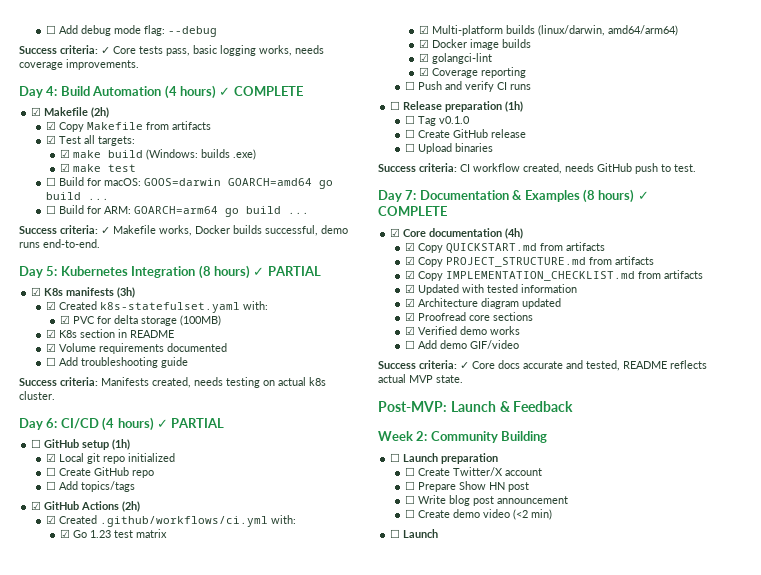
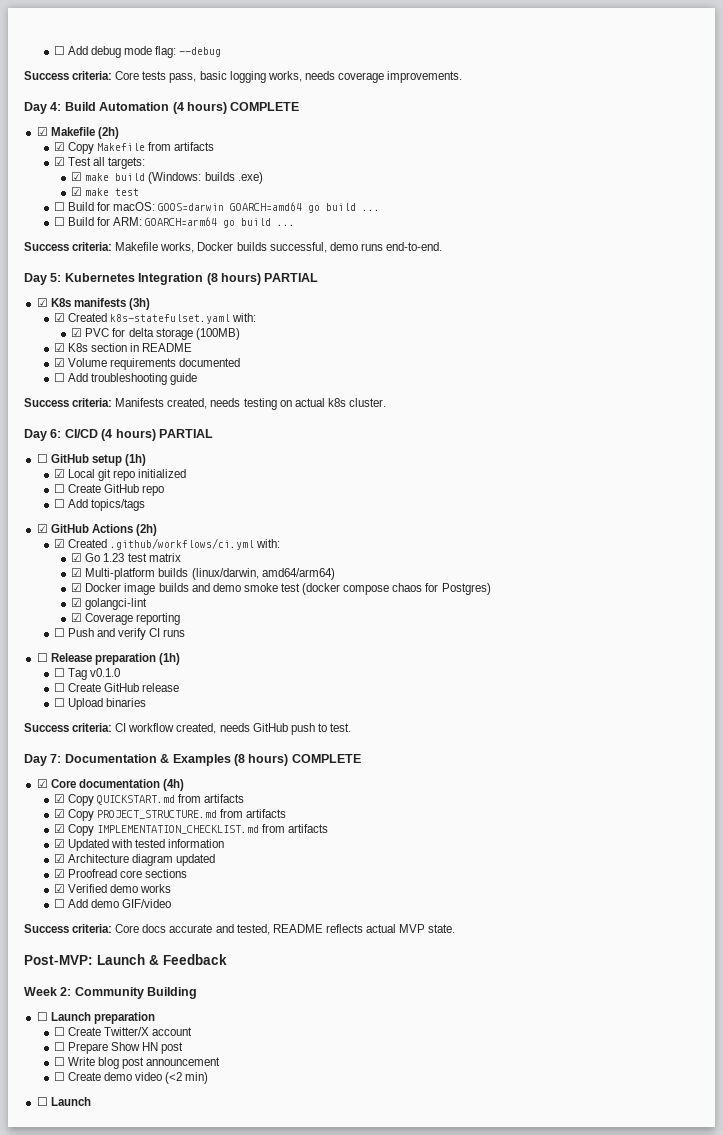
- Success criteria: ✓ Core tests pass, basic logging works, needs coverage improvements.
+ Success criteria: Core tests pass, basic logging works, needs coverage improvements.
- Day 4: Build Automation (4 hours) ✓ COMPLETE
+ Day 4: Build Automation (4 hours) COMPLETE
- Success criteria: ✓ Makefile works, Docker builds successful, demo runs end-to-end.
+ Success criteria: Makefile works, Docker builds successful, demo runs end-to-end.
- Day 5: Kubernetes Integration (8 hours) ✓ PARTIAL
+ Day 5: Kubernetes Integration (8 hours) PARTIAL
- Day 6: CI/CD (4 hours) ✓ PARTIAL
+ Day 6: CI/CD (4 hours) PARTIAL
- ☑ Docker image builds
+ ☑ Docker image builds and demo smoke test (docker compose chaos for Postgres)
- Day 7: Documentation & Examples (8 hours) ✓ COMPLETE
+ Day 7: Documentation & Examples (8 hours) COMPLETE
- Success criteria: ✓ Core docs accurate and tested, README reflects actual MVP state.
+ Success criteria: Core docs accurate and tested, README reflects actual MVP state.

